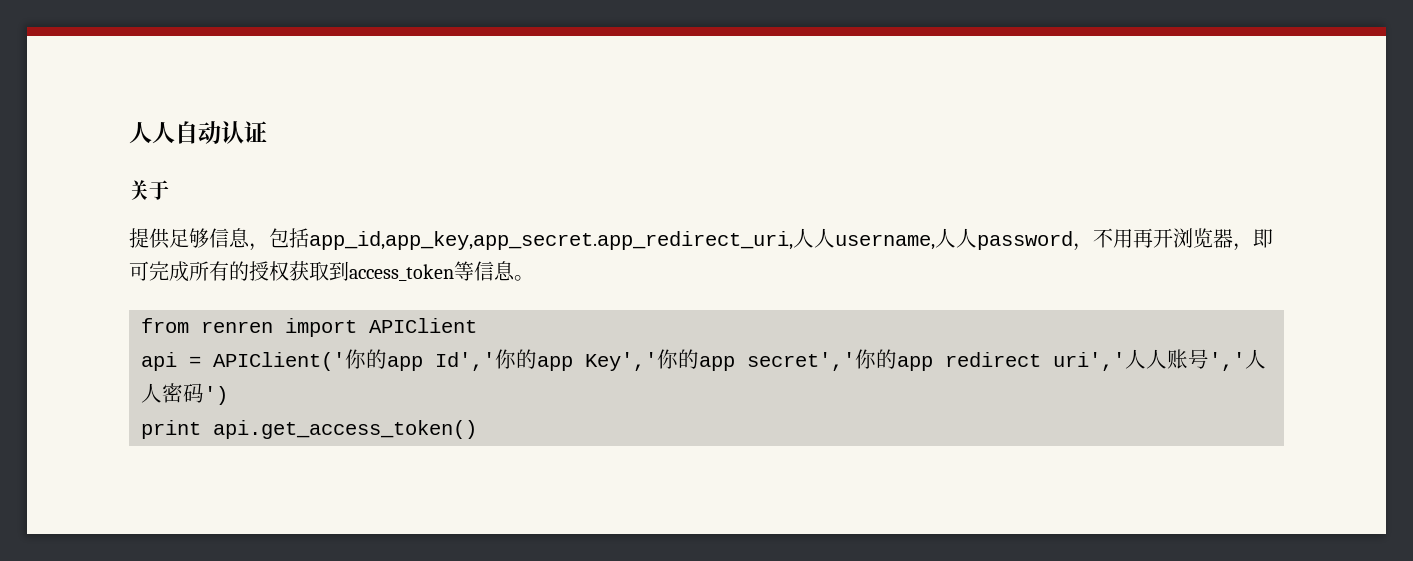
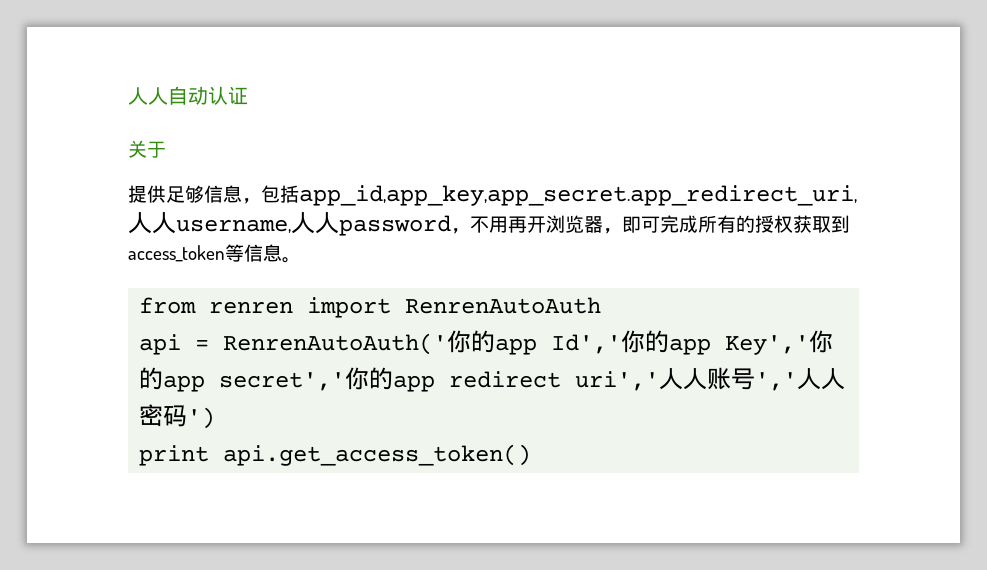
- from renren import APIClient
+ from renren import RenrenAutoAuth
- api = APIClient('你的app Id','你的app Key','你的app secret','你的app redirect uri','人人账号','人人密码')
+ api = RenrenAutoAuth('你的app Id','你的app Key','你的app secret','你的app redirect uri','人人账号','人人密码')

